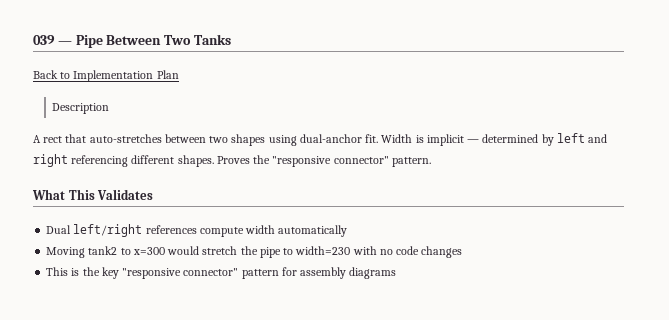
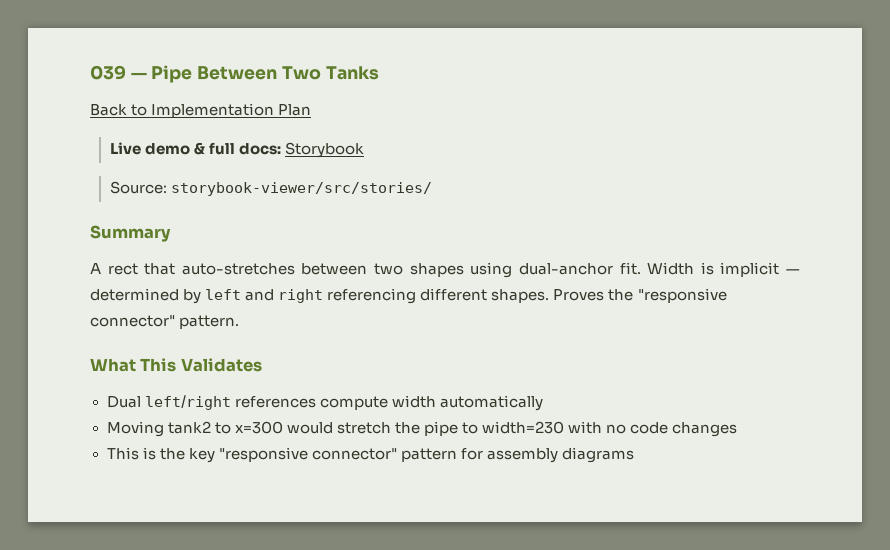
- Description
+ Live demo & full docs: Storybook
+ Source: storybook-viewer/src/stories/
+ Summary

